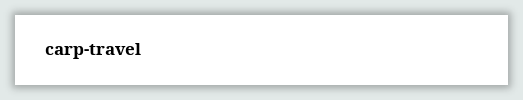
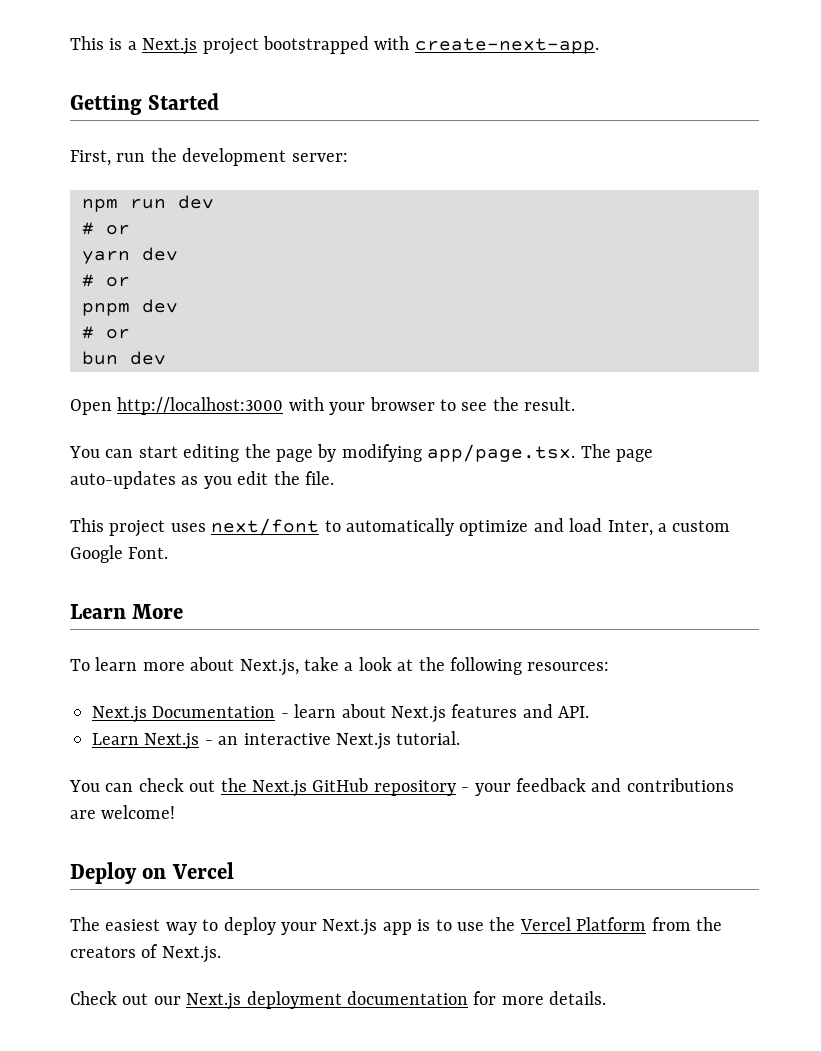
- carp-travel
+ This is a Next.js project bootstrapped with create-next-app.
+ Getting Started
+ First, run the development server:
+ npm run dev
+ # or
+ yarn dev
+ # or
+ pnpm dev
+ # or
+ bun dev
+ Open http://localhost:3000 with your browser to see the result.
+ You can start editing the page by modifying app/page.tsx. The page auto-updates as you edit the file.
+ This project uses next/font to automatically optimize and load Inter, a custom Google Font.
+ Learn More
+ To learn more about Next.js, take a look at the following resources:
+ Next.js Documentation - learn about Next.js features and API.
+ Learn Next.js - an interactive Next.js tutorial.
+ You can check out the Next.js GitHub repository - your feedback and contributions are welcome!
+ Deploy on Vercel
+ The easiest way to deploy your Next.js app is to use the Vercel Platform from the creators of Next.js.
+ Check out our Next.js deployment documentation for more details.

